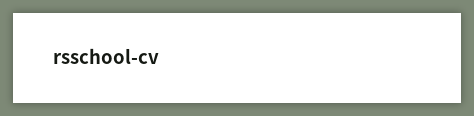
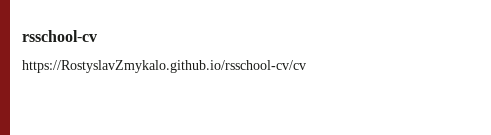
+ https://RostyslavZmykalo.github.io/rsschool-cv/cv

